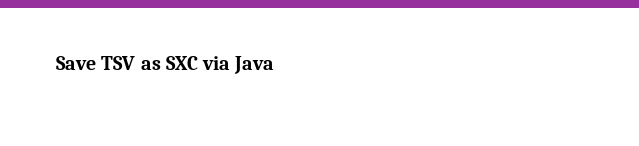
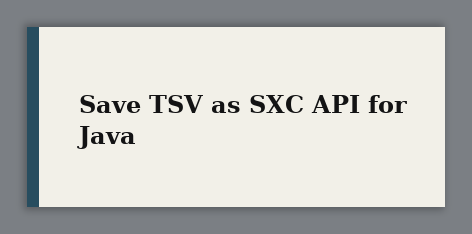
- Save TSV as SXC via Java
+ Save TSV as SXC API for Java

